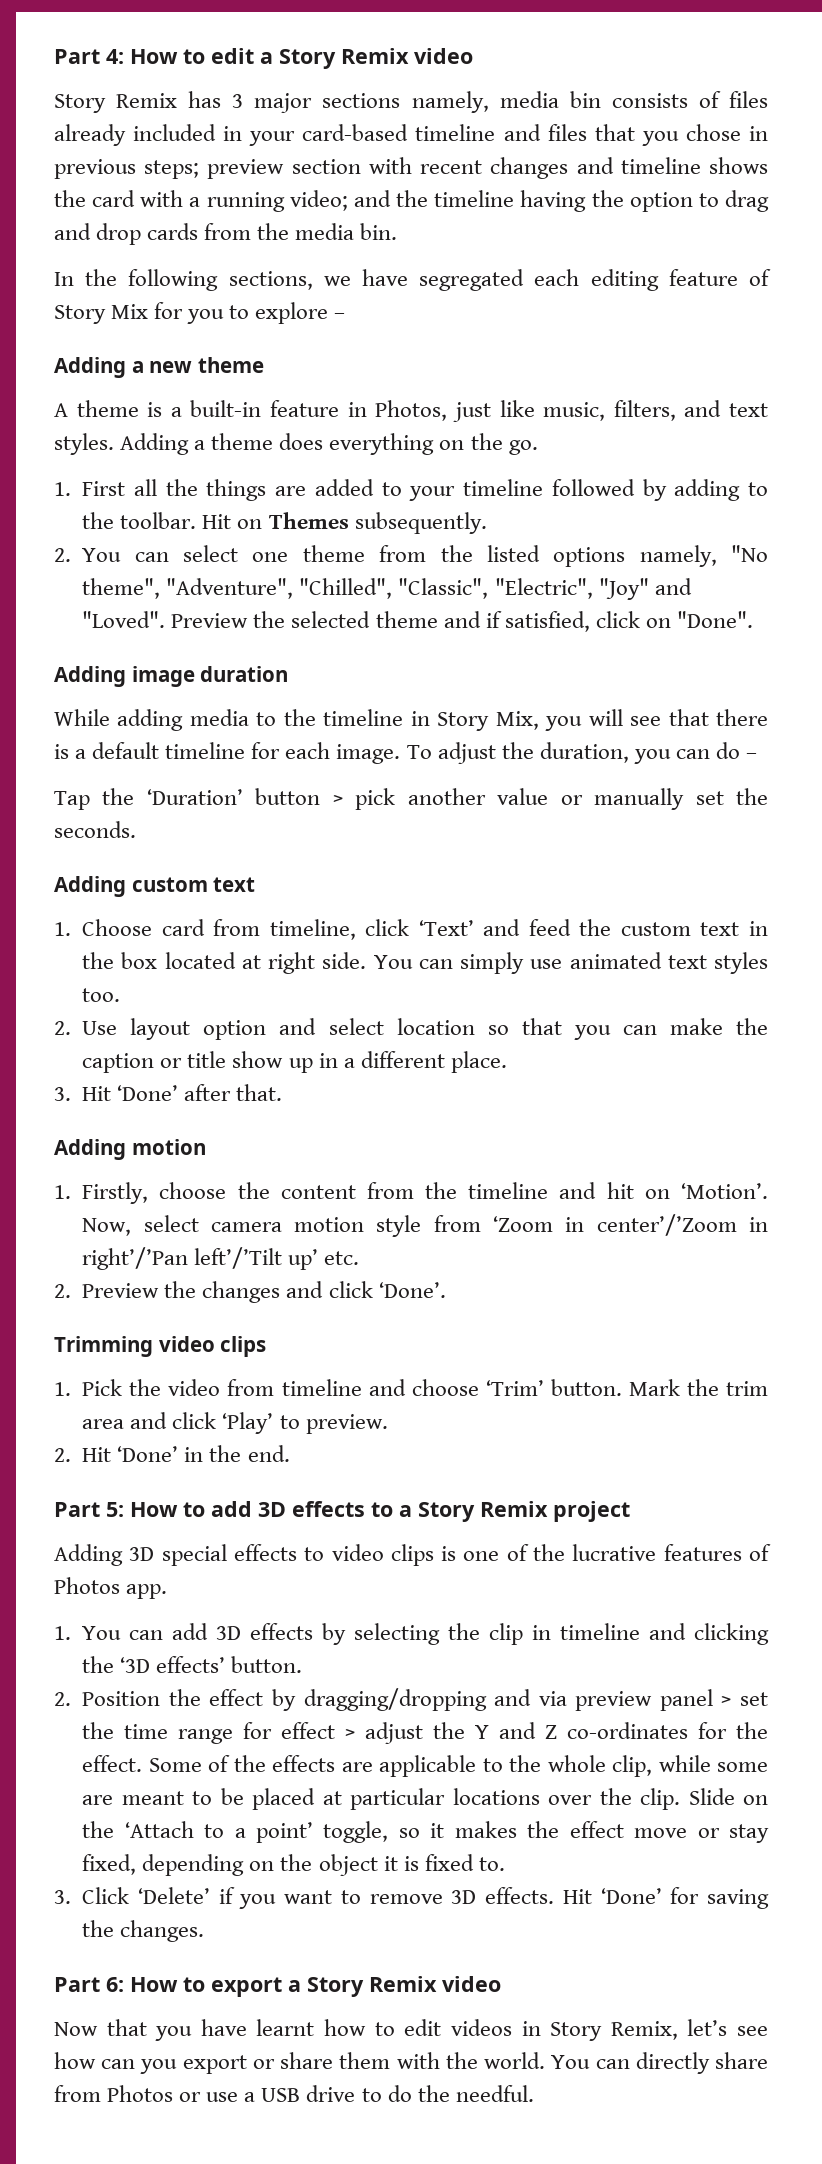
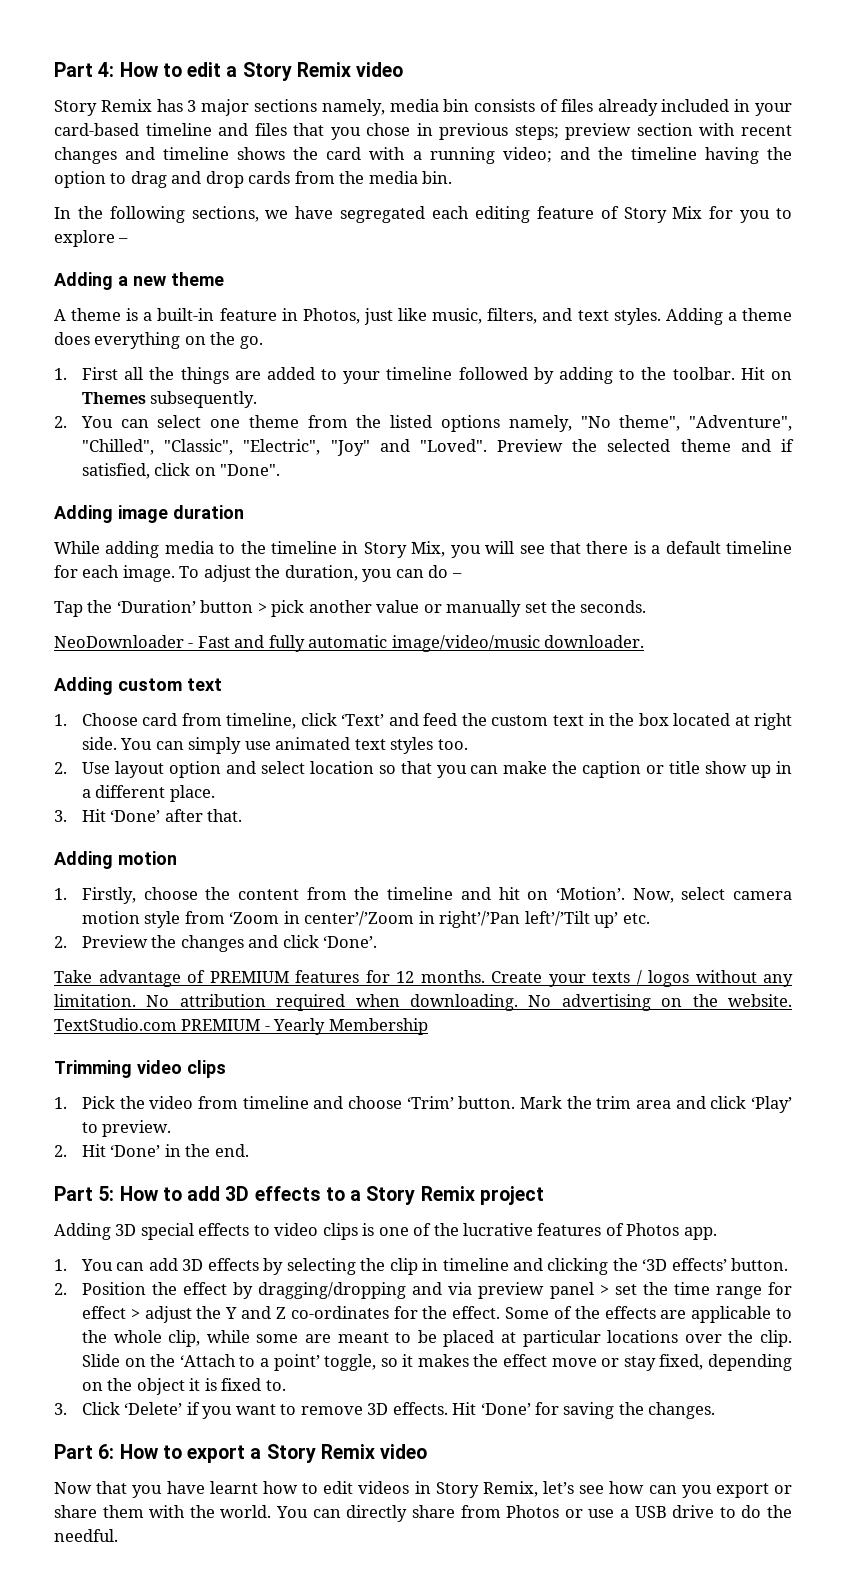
+ NeoDownloader - Fast and fully automatic image/video/music downloader.
+ Take advantage of PREMIUM features for 12 months. Create your texts / logos without any limitation. No attribution required when downloading. No advertising on the website. TextStudio.com PREMIUM - Yearly Membership

